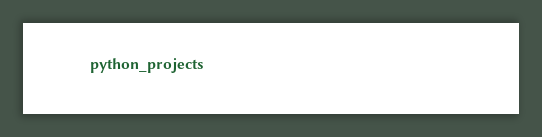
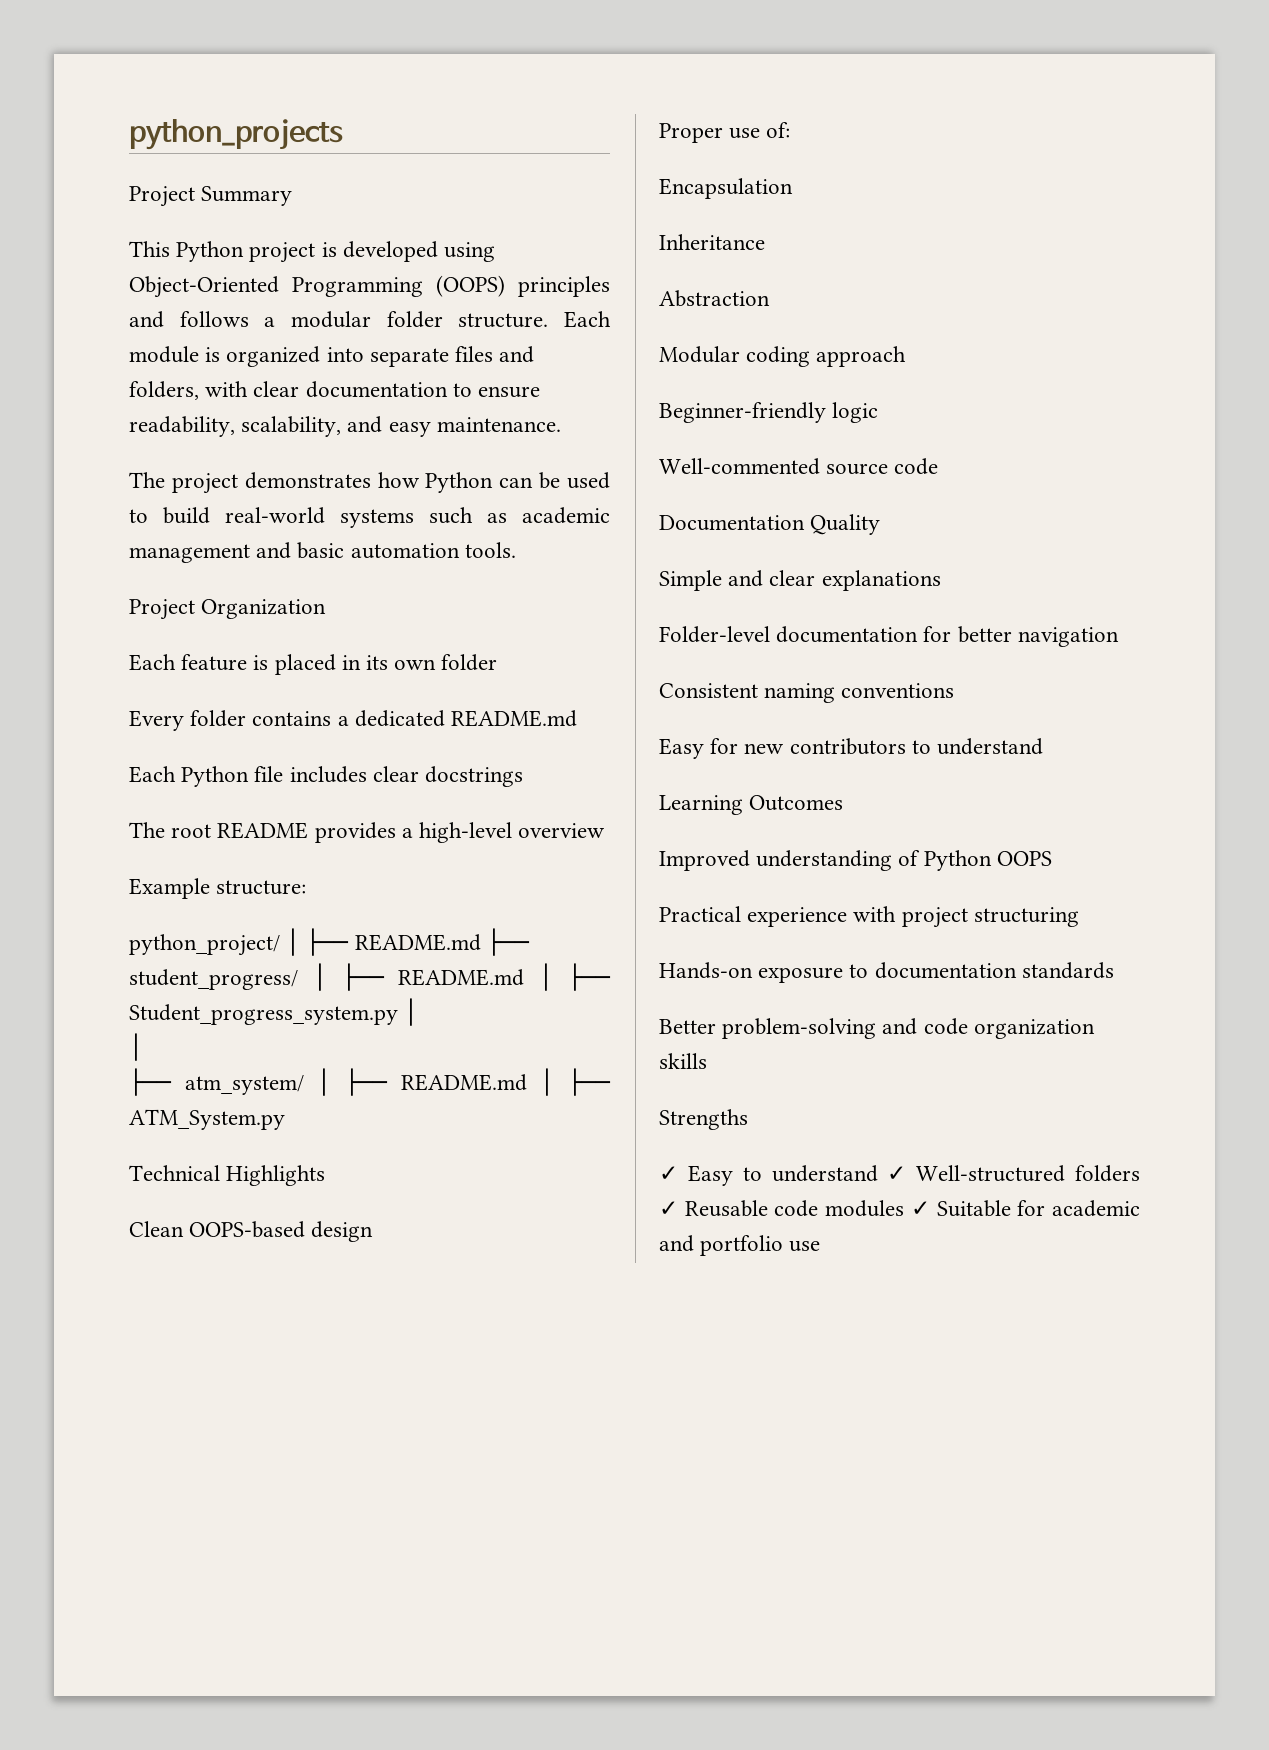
+ Project Summary
+ This Python project is developed using Object-Oriented Programming (OOPS) principles and follows a modular folder structure. Each module is organized into separate files and folders, with clear documentation to ensure readability, scalability, and easy maintenance.
+ The project demonstrates how Python can be used to build real-world systems such as academic management and basic automation tools.
+ Project Organization
+ Each feature is placed in its own folder
+ Every folder contains a dedicated README.md
+ Each Python file includes clear docstrings
+ The root README provides a high-level overview
+ Example structure:
+ python_project/ │ ├── README.md ├── student_progress/ │ ├── README.md │ ├── Student_progress_system.py │
+ │
+ ├── atm_system/ │ ├── README.md │ ├── ATM_System.py
+ Technical Highlights
+ Clean OOPS-based design
+ Proper use of:
+ Encapsulation
+ Inheritance
+ Abstraction
+ Modular coding approach
+ Beginner-friendly logic
+ Well-commented source code
+ Documentation Quality
+ Simple and clear explanations
+ Folder-level documentation for better navigation
+ Consistent naming conventions
+ Easy for new contributors to understand
+ Learning Outcomes
+ Improved understanding of Python OOPS
+ Practical experience with project structuring
+ Hands-on exposure to documentation standards
+ Better problem-solving and code organization skills
+ Strengths
+ ✓ Easy to understand ✓ Well-structured folders ✓ Reusable code modules ✓ Suitable for academic and portfolio use

